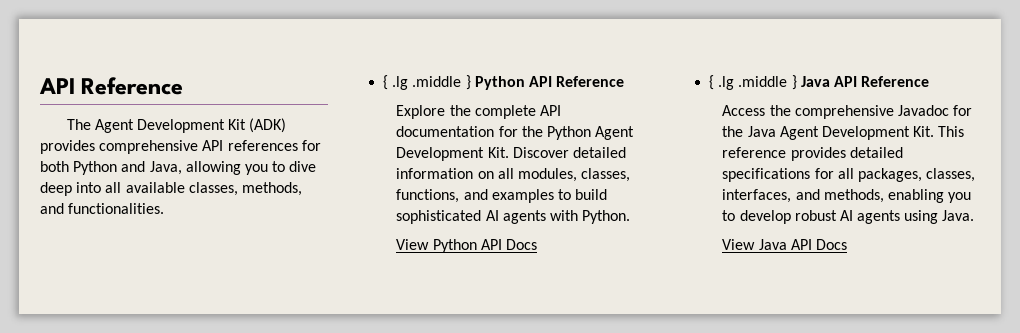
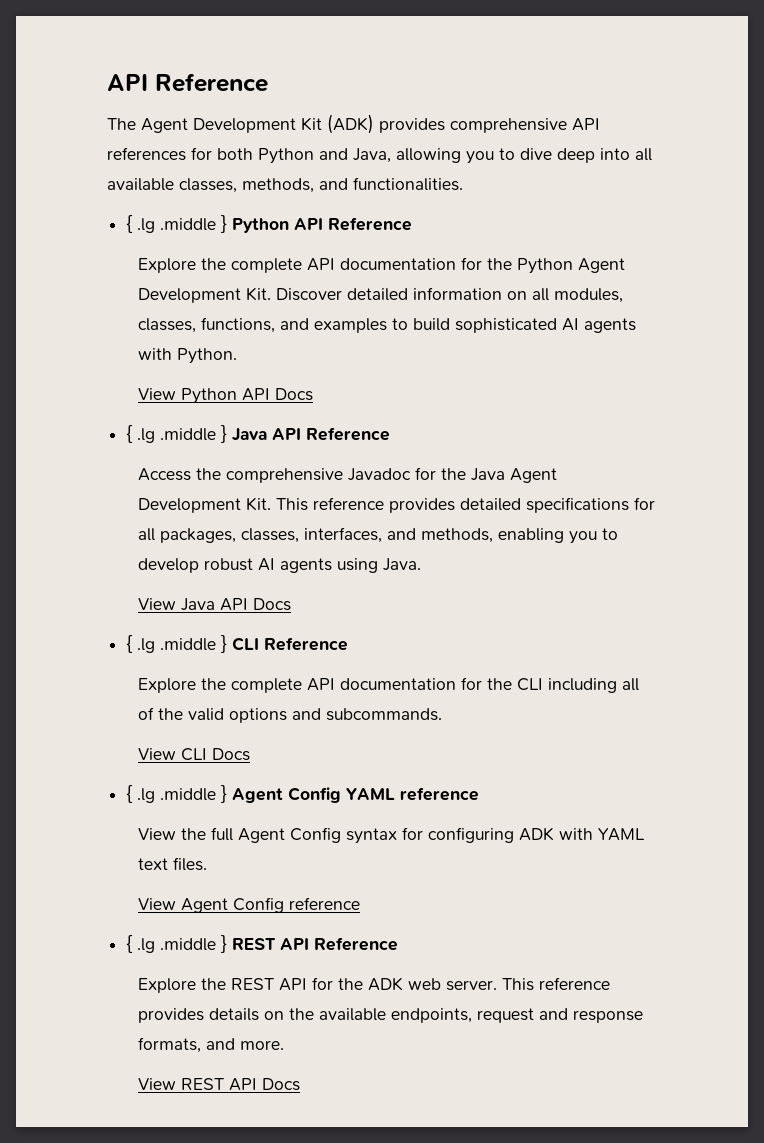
+ { .lg .middle } CLI Reference
+ Explore the complete API documentation for the CLI including all of the valid options and subcommands.
+ View CLI Docs
+ { .lg .middle } Agent Config YAML reference
+ View the full Agent Config syntax for configuring ADK with YAML text files.
+ View Agent Config reference
+ { .lg .middle } REST API Reference
+ Explore the REST API for the ADK web server. This reference provides details on the available endpoints, request and response formats, and more.
+ View REST API Docs

